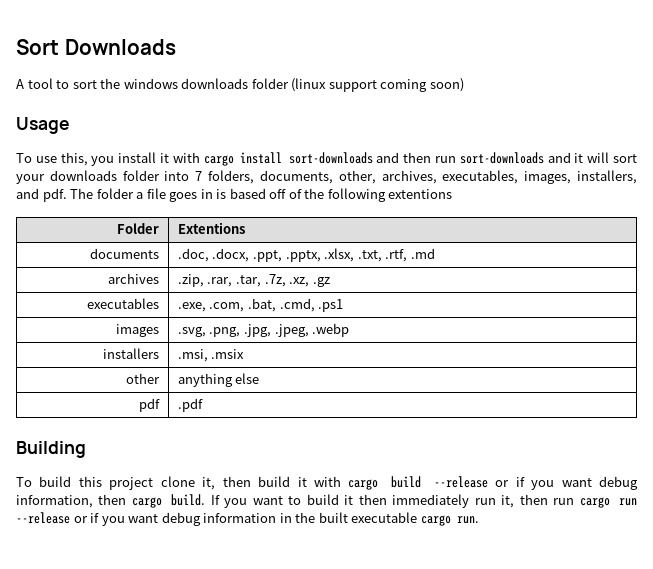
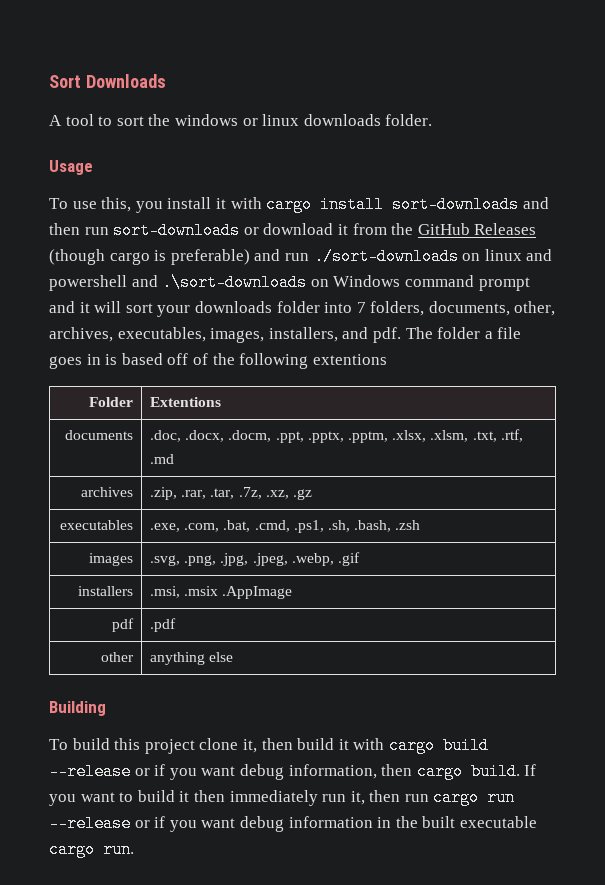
- A tool to sort the windows downloads folder (linux support coming soon)
+ A tool to sort the windows or linux downloads folder.
- To use this, you install it with cargo install sort-downloads and then run sort-downloads and it will sort your downloads folder into 7 folders, documents, other, archives, executables, images, installers, and pdf.
+ To use this, you install it with cargo install sort-downloads and then run sort-downloads or download it from the GitHub Releases (though cargo is preferable) and run ./sort-downloads on linux and powershell and .\sort-downloads on Windows command prompt and it will sort your downloads folder into 7 folders, documents, other, archives, executables, images, installers, and pdf.
- documents | .doc, .docx, .ppt, .pptx, .xlsx, .txt, .rtf, .md
+ documents | .doc, .docx, .docm, .ppt, .pptx, .pptm, .xlsx, .xlsm, .txt, .rtf, .md
- executables | .exe, .com, .bat, .cmd, .ps1
+ executables | .exe, .com, .bat, .cmd, .ps1, .sh, .bash, .zsh
- images | .svg, .png, .jpg, .jpeg, .webp
+ images | .svg, .png, .jpg, .jpeg, .webp, .gif
- installers | .msi, .msix
+ installers | .msi, .msix .AppImage
+ pdf | .pdf
- pdf | .pdf

